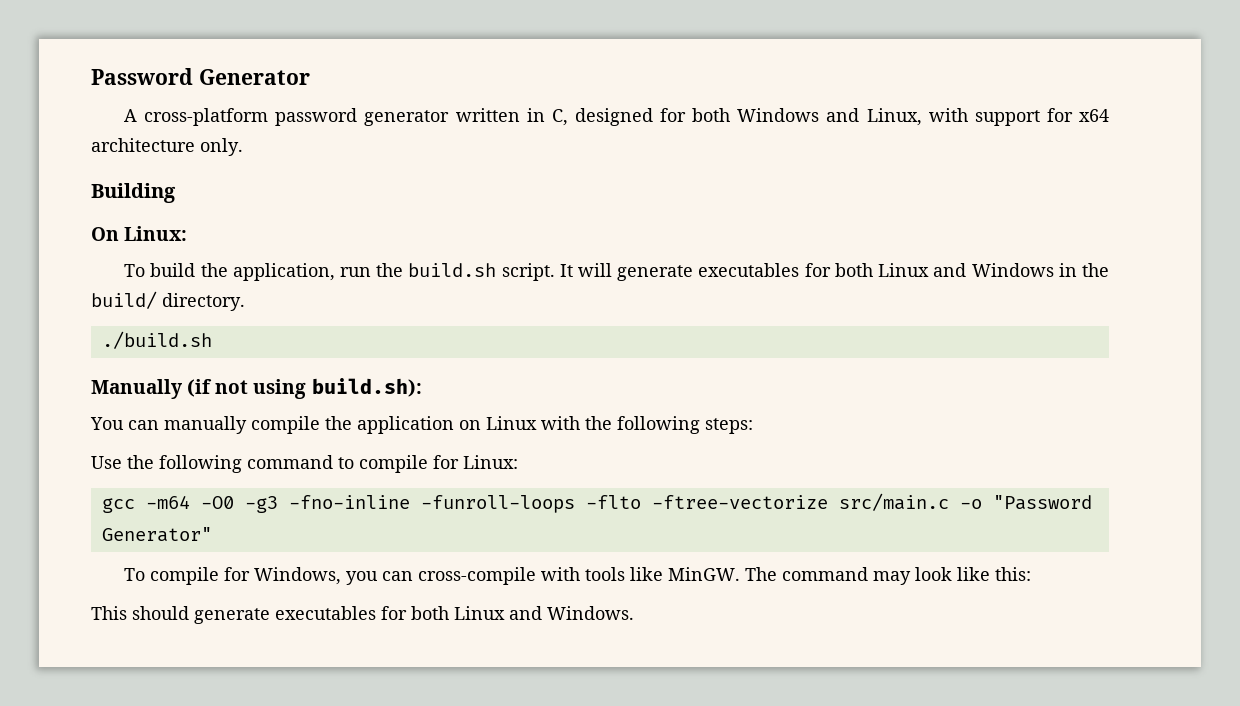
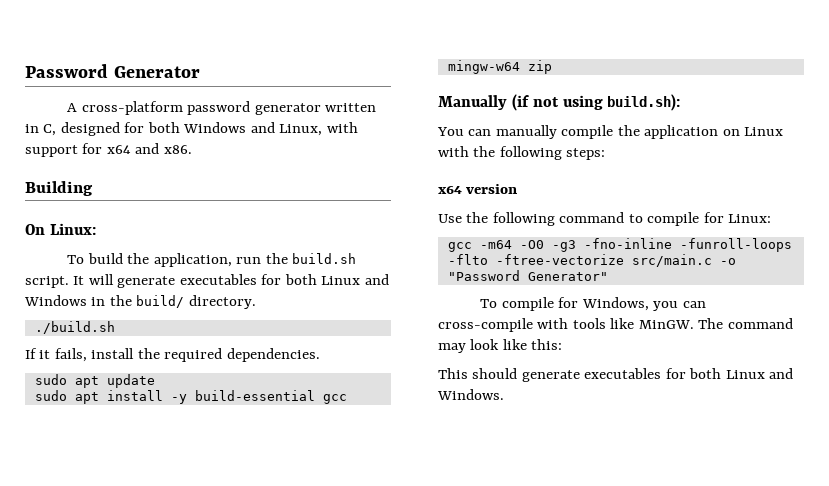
- A cross-platform password generator written in C, designed for both Windows and Linux, with support for x64 architecture only.
+ A cross-platform password generator written in C, designed for both Windows and Linux, with support for x64 and x86.
+ If it fails, install the required dependencies.
+ sudo apt update
+ sudo apt install -y build-essential gcc mingw-w64 zip
+ x64 version

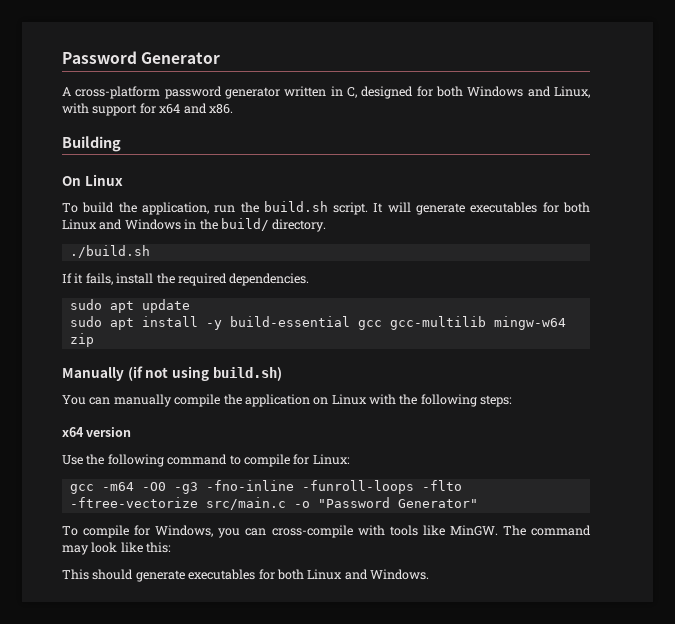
- On Linux:
+ On Linux
- sudo apt install -y build-essential gcc mingw-w64 zip
+ sudo apt install -y build-essential gcc gcc-multilib mingw-w64 zip
- Manually (if not using build.sh):
+ Manually (if not using build.sh)

